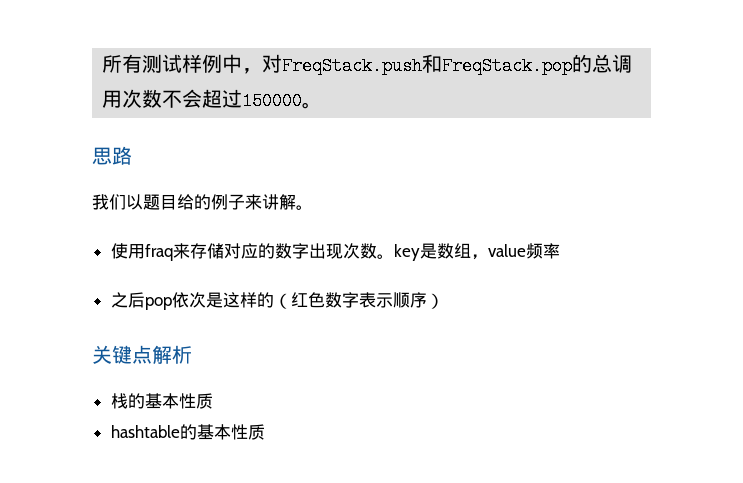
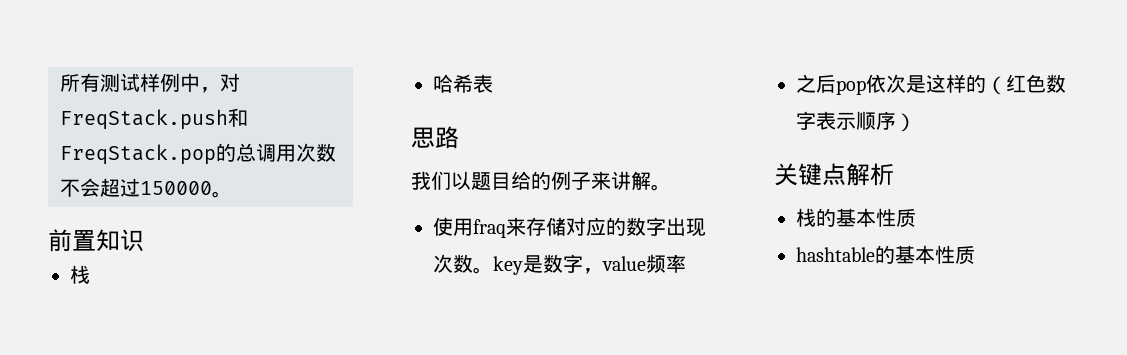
+ 前置知识
+ 栈
+ 哈希表
- 使用fraq来存储对应的数字出现次数。key是数组，value频率
+ 使用fraq来存储对应的数字出现次数。key是数字，value频率

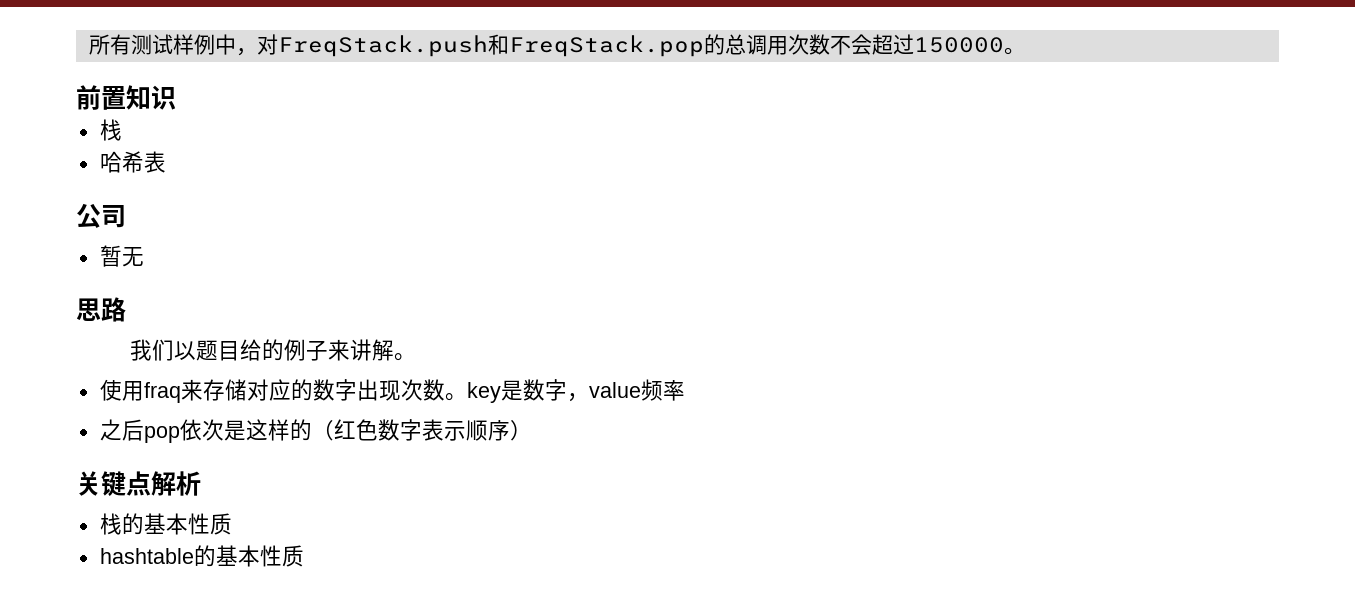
+ 公司
+ 暂无

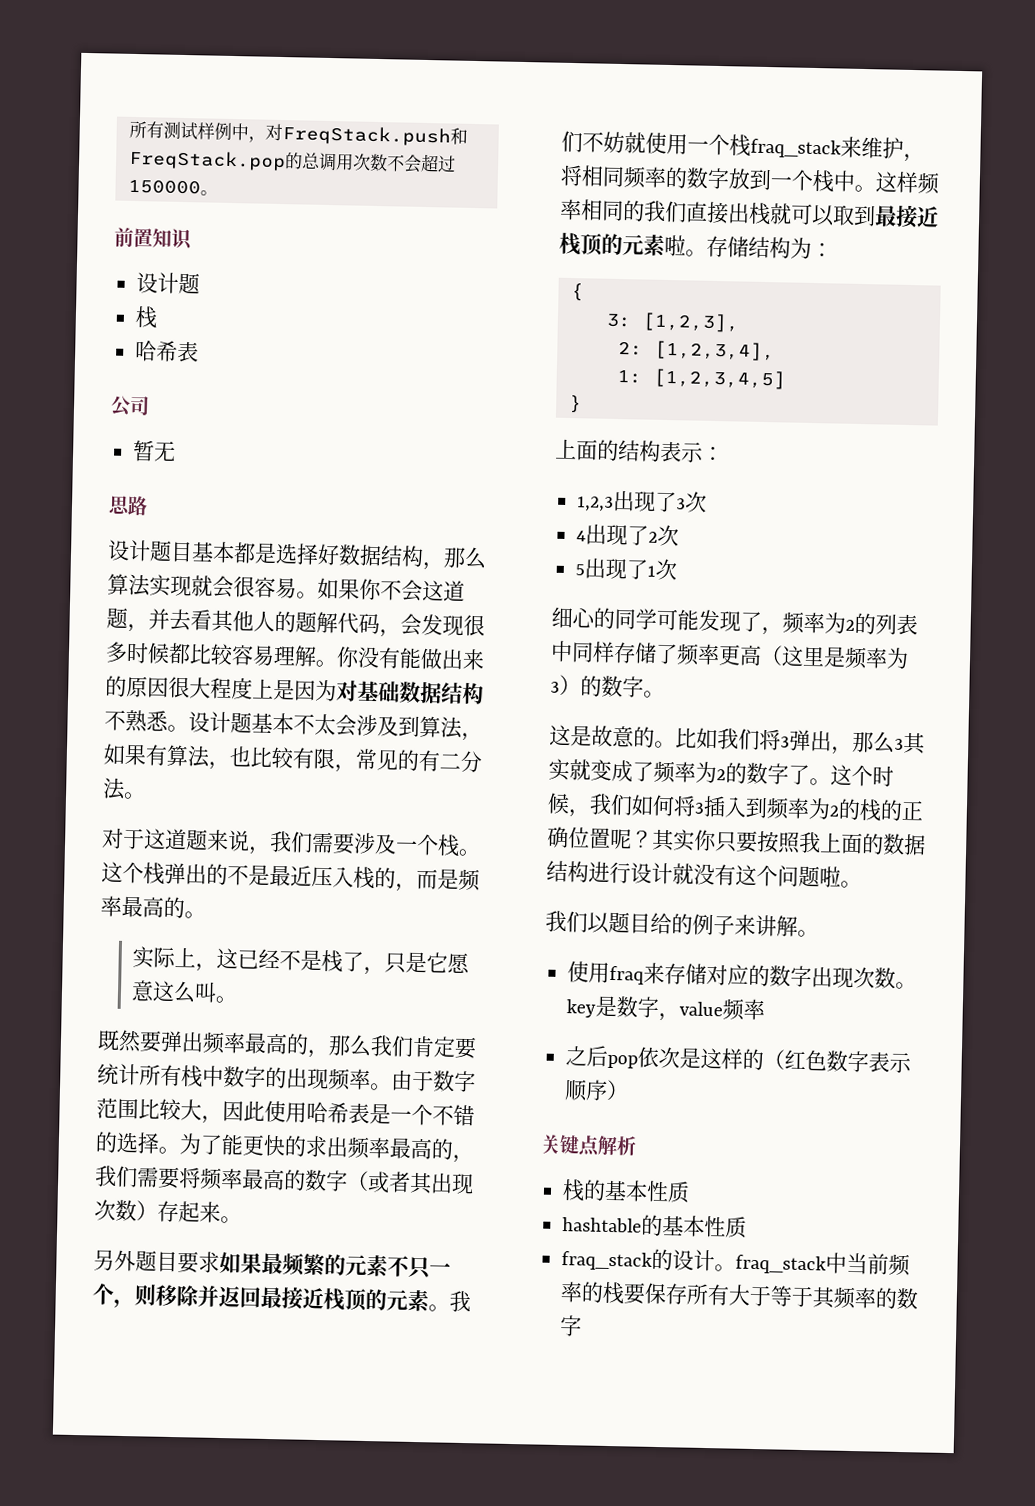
  前置知识
+ 设计题
+ 设计题目基本都是选择好数据结构，那么算法实现就会很容易。如果你不会这道题，并去看其他人的题解代码，会发现很多时候都比较容易理解。你没有能做出来的原因很大程度上是因为对基础数据结构不熟悉。设计题基本不太会涉及到算法，如果有算法，也比较有限，常见的有二分法。
+ 对于这道题来说，我们需要涉及一个栈。这个栈弹出的不是最近压入栈的，而是频率最高的。
+ 实际上，这已经不是栈了，只是它愿意这么叫。
+ 既然要弹出频率最高的，那么我们肯定要统计所有栈中数字的出现频率。由于数字范围比较大，因此使用哈希表是一个不错的选择。为了能更快的求出频率最高的，我们需要将频率最高的数字（或者其出现次数）存起来。
+ 另外题目要求如果最频繁的元素不只一个，则移除并返回最接近栈顶的元素。我们不妨就使用一个栈fraq_stack来维护，将相同频率的数字放到一个栈中。这样频率相同的我们直接出栈就可以取到最接近栈顶的元素啦。存储结构为：
+ {
+ 3: [1,2,3],
+ 2: [1,2,3,4],
+ 1: [1,2,3,4,5]
+ }
+ 上面的结构表示：
+ 1,2,3出现了3次
+ 4出现了2次
+ 5出现了1次
+ 细心的同学可能发现了，频率为2的列表中同样存储了频率更高（这里是频率为3）的数字。
+ 这是故意的。比如我们将3弹出，那么3其实就变成了频率为2的数字了。这个时候，我们如何将3插入到频率为2的栈的正确位置呢？其实你只要按照我上面的数据结构进行设计就没有这个问题啦。
+ fraq_stack的设计。fraq_stack中当前频率的栈要保存所有大于等于其频率的数字

